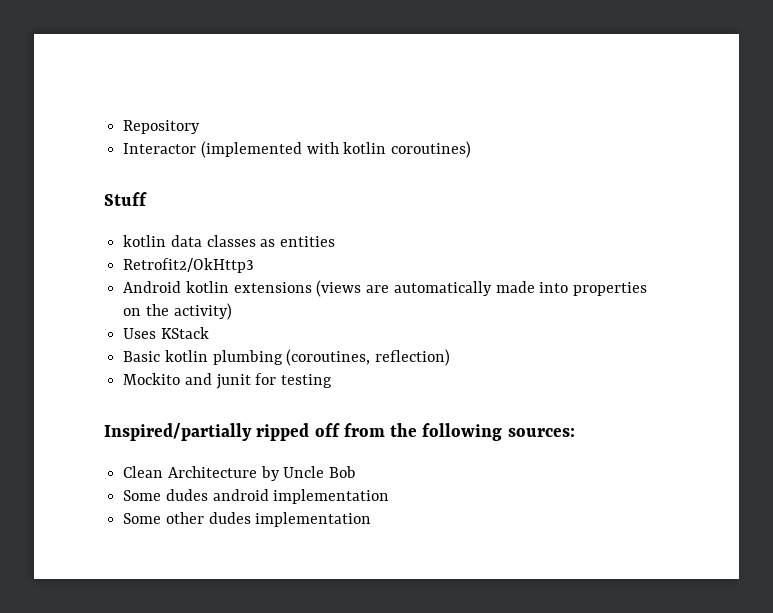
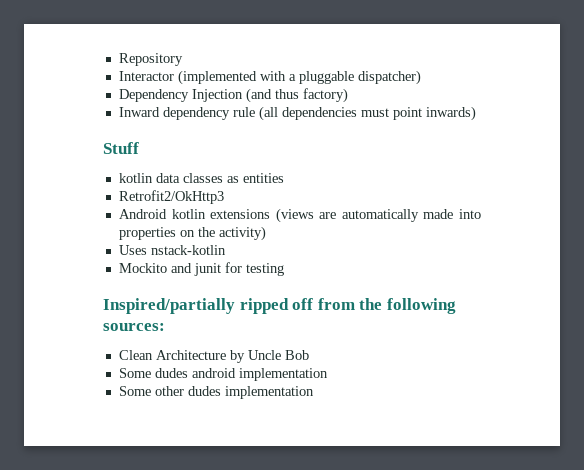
- Interactor (implemented with kotlin coroutines)
+ Interactor (implemented with a pluggable dispatcher)
+ Dependency Injection (and thus factory)
+ Inward dependency rule (all dependencies must point inwards)
- Uses KStack
- Basic kotlin plumbing (coroutines, reflection)
+ Uses nstack-kotlin

